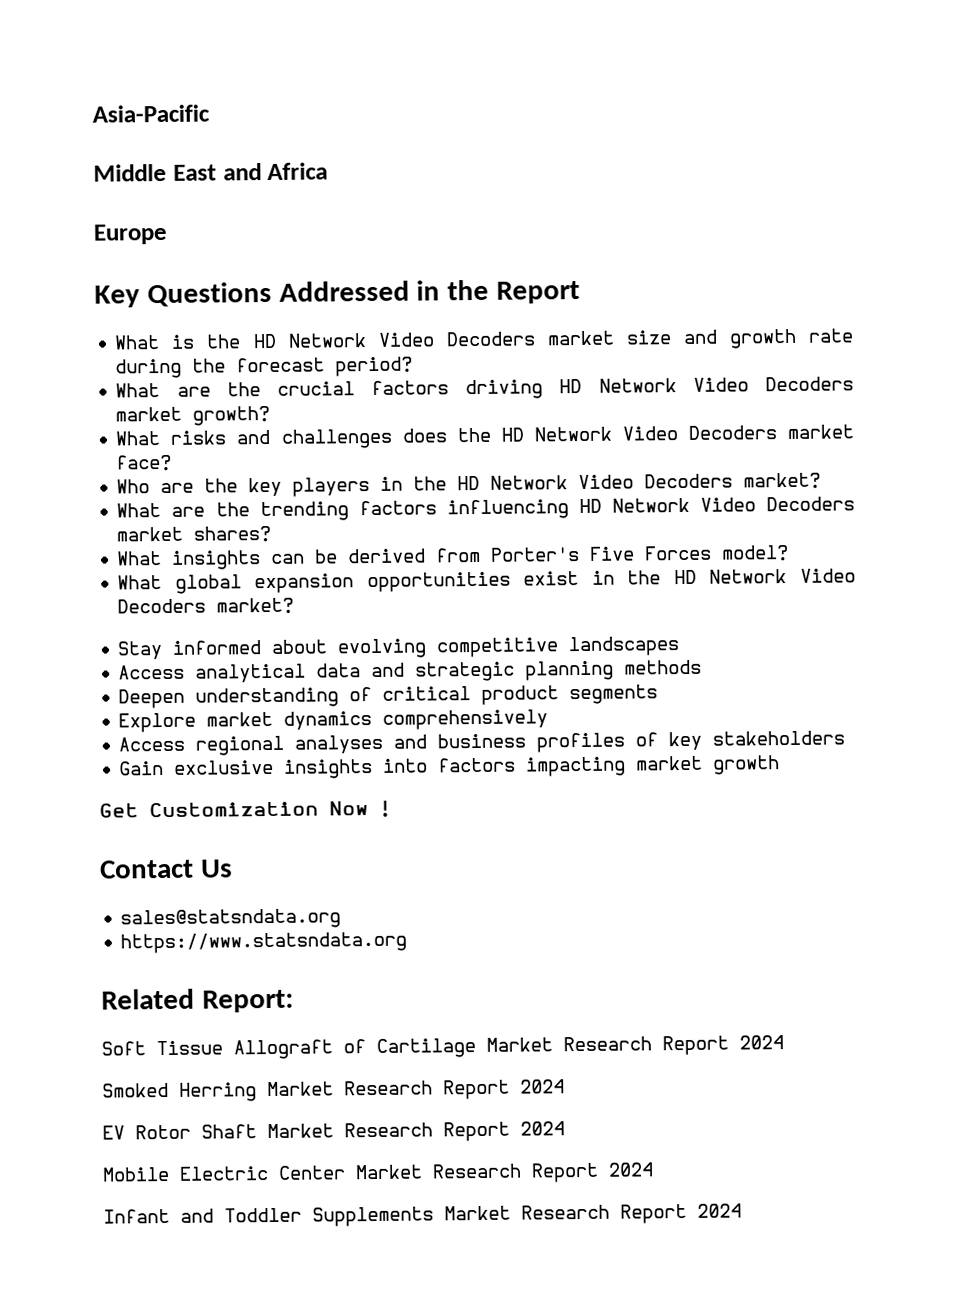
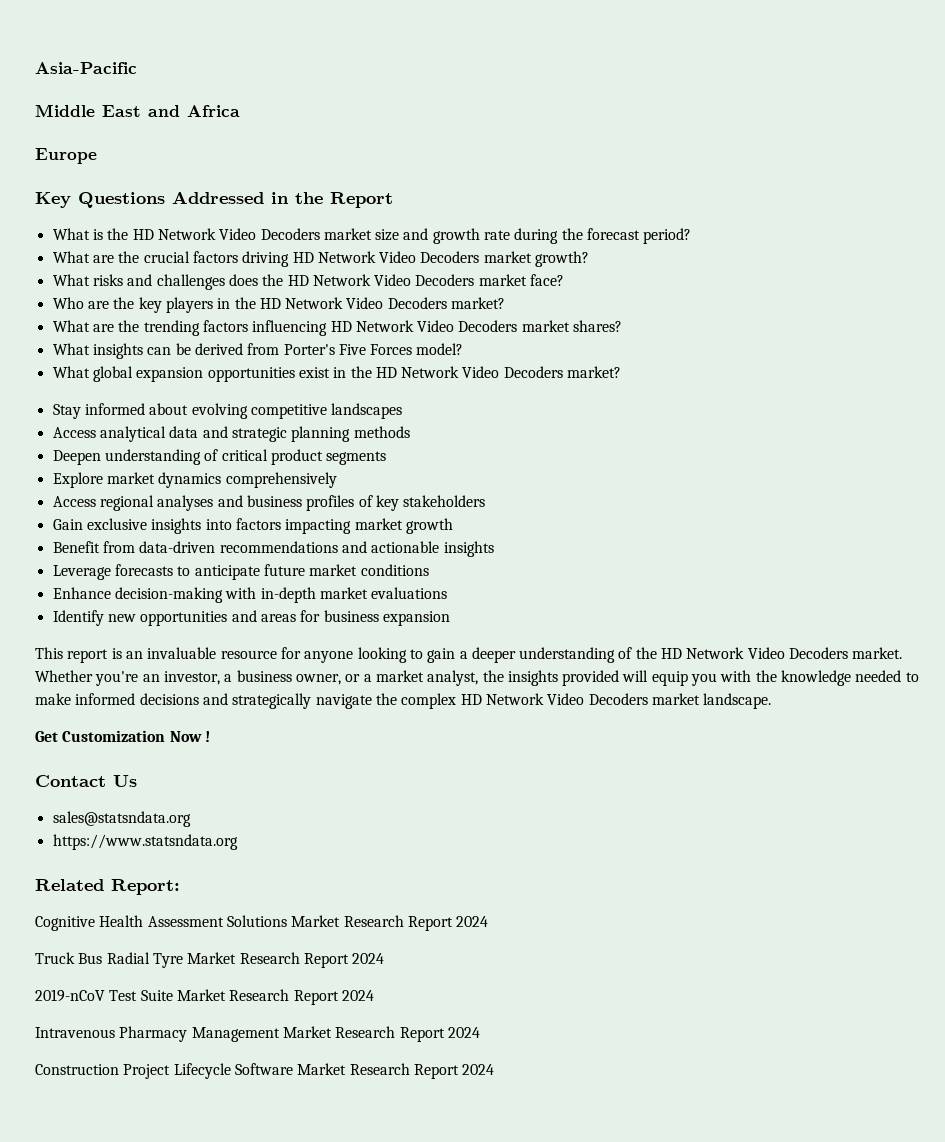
+ Benefit from data-driven recommendations and actionable insights
+ Leverage forecasts to anticipate future market conditions
+ Enhance decision-making with in-depth market evaluations
+ Identify new opportunities and areas for business expansion
+ This report is an invaluable resource for anyone looking to gain a deeper understanding of the HD Network Video Decoders market. Whether you're an investor, a business owner, or a market analyst, the insights provided will equip you with the knowledge needed to make informed decisions and strategically navigate the complex HD Network Video Decoders market landscape.
- Soft Tissue Allograft of Cartilage Market Research Report 2024
- Smoked Herring Market Research Report 2024
- EV Rotor Shaft Market Research Report 2024
- Mobile Electric Center Market Research Report 2024
- Infant and Toddler Supplements Market Research Report 2024
+ Cognitive Health Assessment Solutions Market Research Report 2024
+ Truck Bus Radial Tyre Market Research Report 2024
+ 2019-nCoV Test Suite Market Research Report 2024
+ Intravenous Pharmacy Management Market Research Report 2024
+ Construction Project Lifecycle Software Market Research Report 2024

